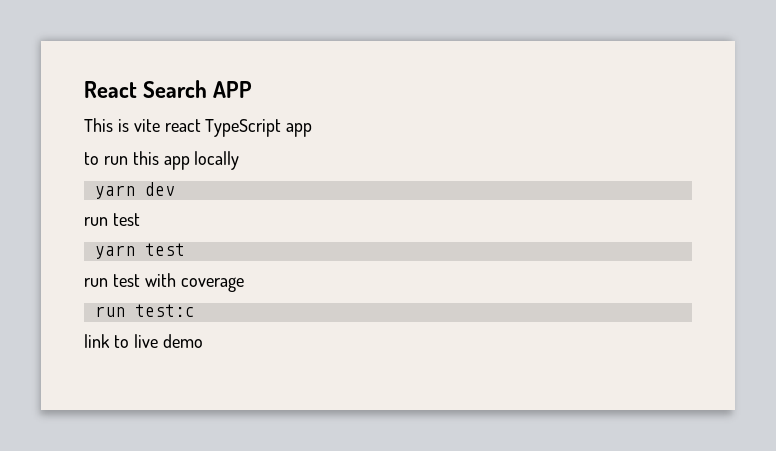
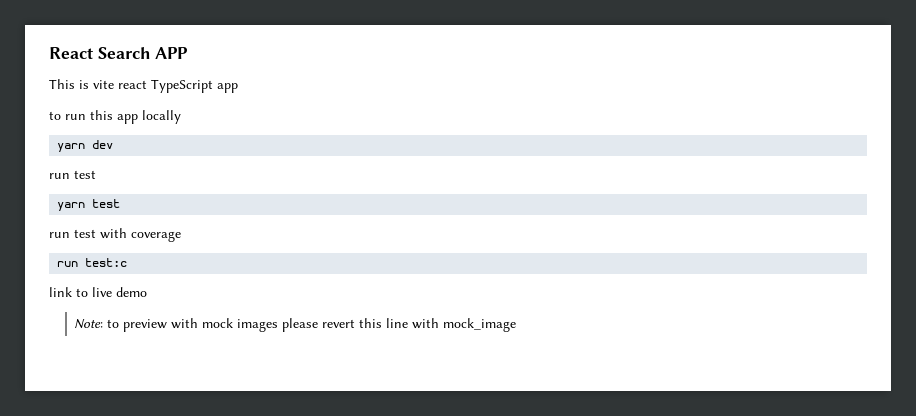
+ Note: to preview with mock images please revert this line with mock_image

